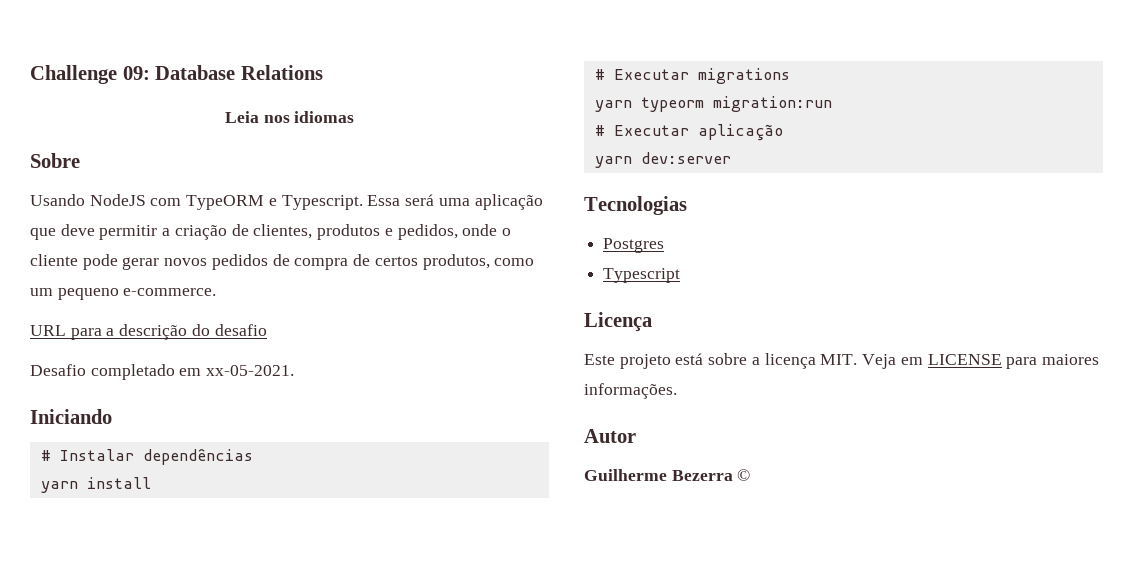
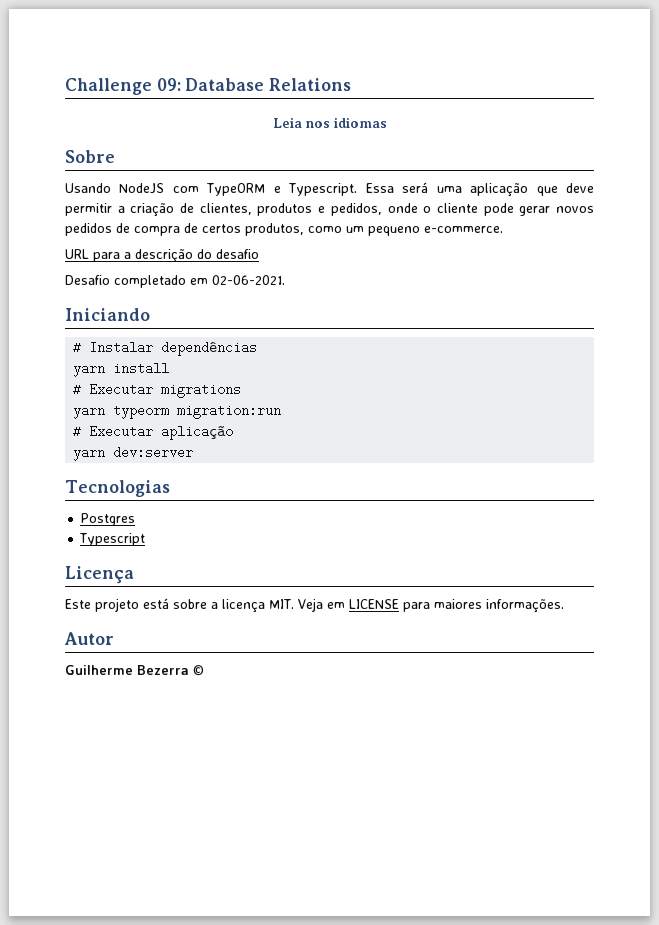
- Desafio completado em xx-05-2021.
+ Desafio completado em 02-06-2021.

